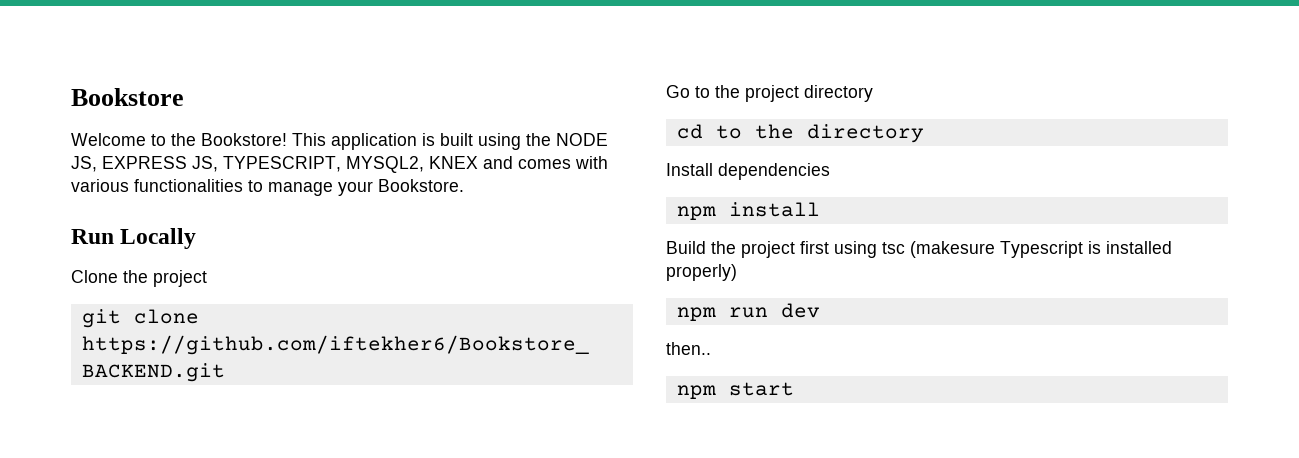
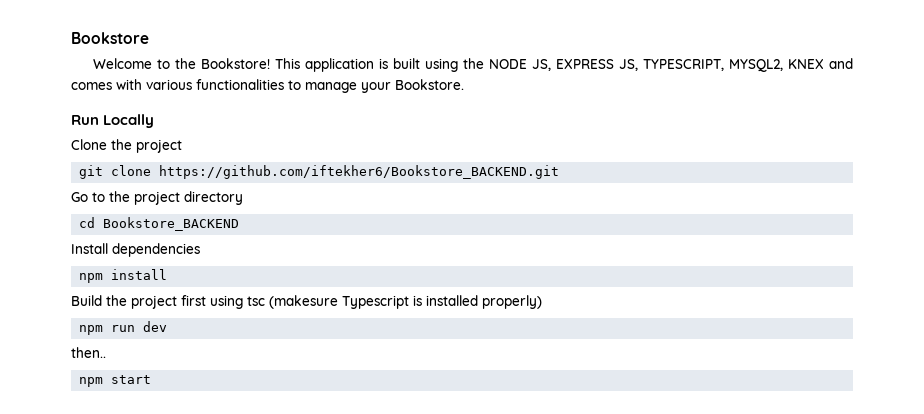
- cd to the directory
+ cd Bookstore_BACKEND

